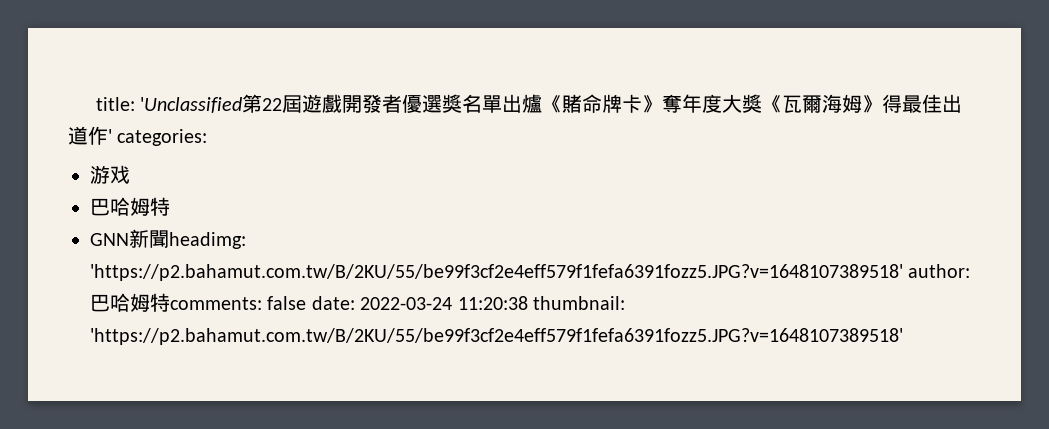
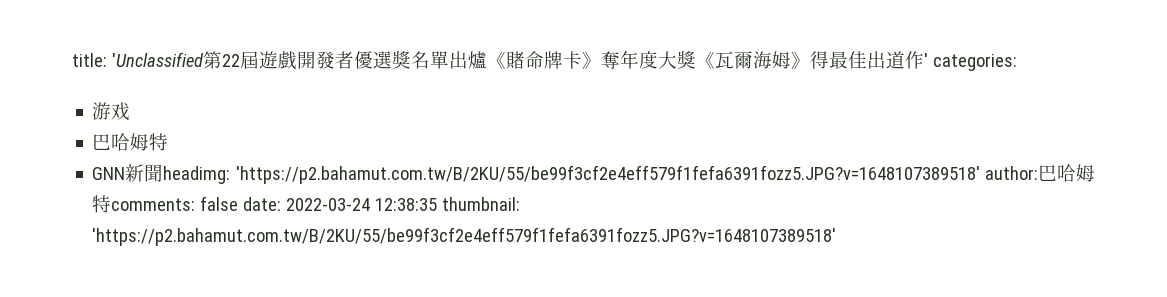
- GNN新聞headimg: 'https://p2.bahamut.com.tw/B/2KU/55/be99f3cf2e4eff579f1fefa6391fozz5.JPG?v=1648107389518' author:巴哈姆特comments: false date: 2022-03-24 11:20:38 thumbnail: 'https://p2.bahamut.com.tw/B/2KU/55/be99f3cf2e4eff579f1fefa6391fozz5.JPG?v=1648107389518'
+ GNN新聞headimg: 'https://p2.bahamut.com.tw/B/2KU/55/be99f3cf2e4eff579f1fefa6391fozz5.JPG?v=1648107389518' author:巴哈姆特comments: false date: 2022-03-24 12:38:35 thumbnail: 'https://p2.bahamut.com.tw/B/2KU/55/be99f3cf2e4eff579f1fefa6391fozz5.JPG?v=1648107389518'

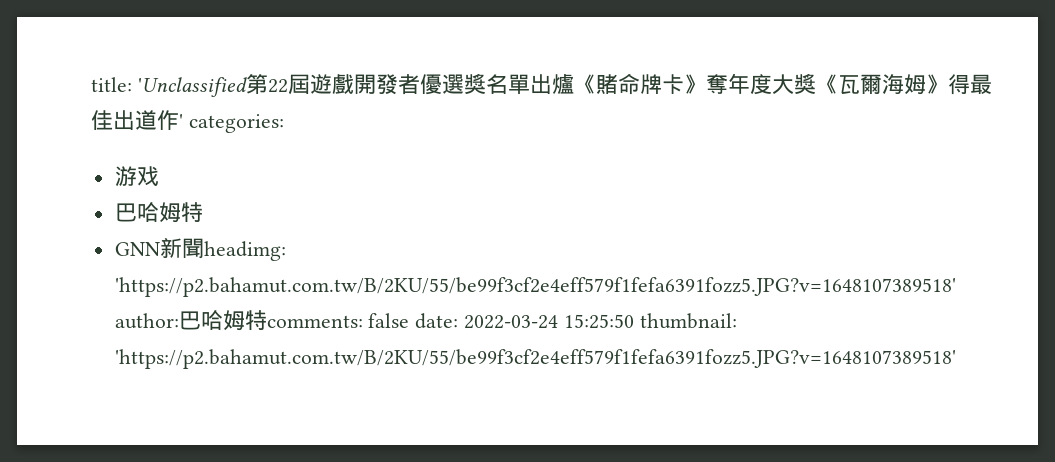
- GNN新聞headimg: 'https://p2.bahamut.com.tw/B/2KU/55/be99f3cf2e4eff579f1fefa6391fozz5.JPG?v=1648107389518' author:巴哈姆特comments: false date: 2022-03-24 12:38:35 thumbnail: 'https://p2.bahamut.com.tw/B/2KU/55/be99f3cf2e4eff579f1fefa6391fozz5.JPG?v=1648107389518'
+ GNN新聞headimg: 'https://p2.bahamut.com.tw/B/2KU/55/be99f3cf2e4eff579f1fefa6391fozz5.JPG?v=1648107389518' author:巴哈姆特comments: false date: 2022-03-24 15:25:50 thumbnail: 'https://p2.bahamut.com.tw/B/2KU/55/be99f3cf2e4eff579f1fefa6391fozz5.JPG?v=1648107389518'

